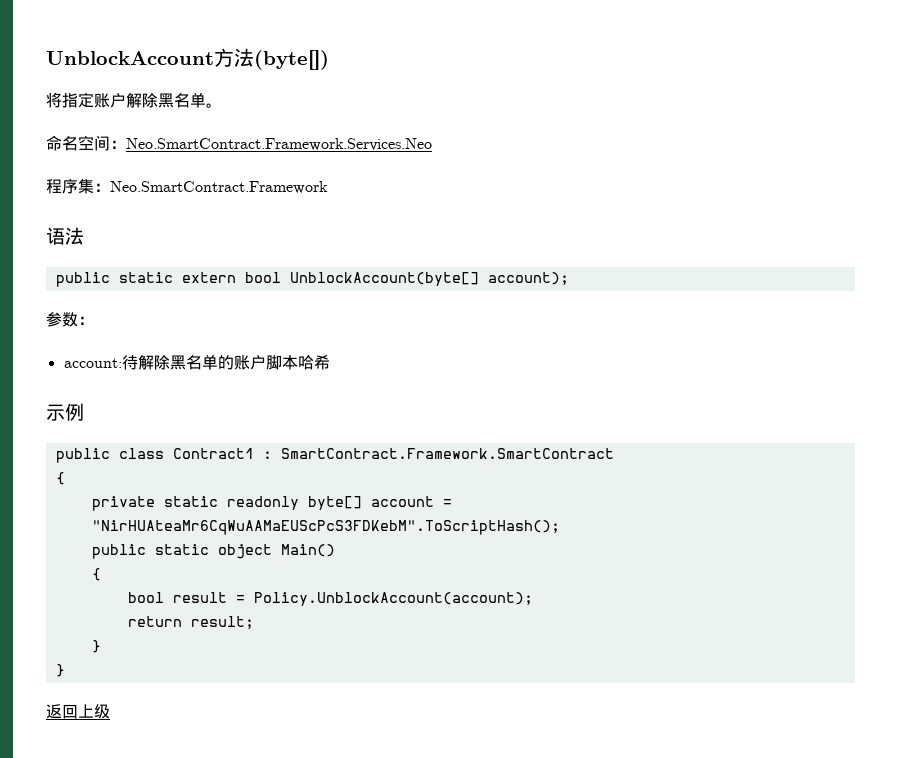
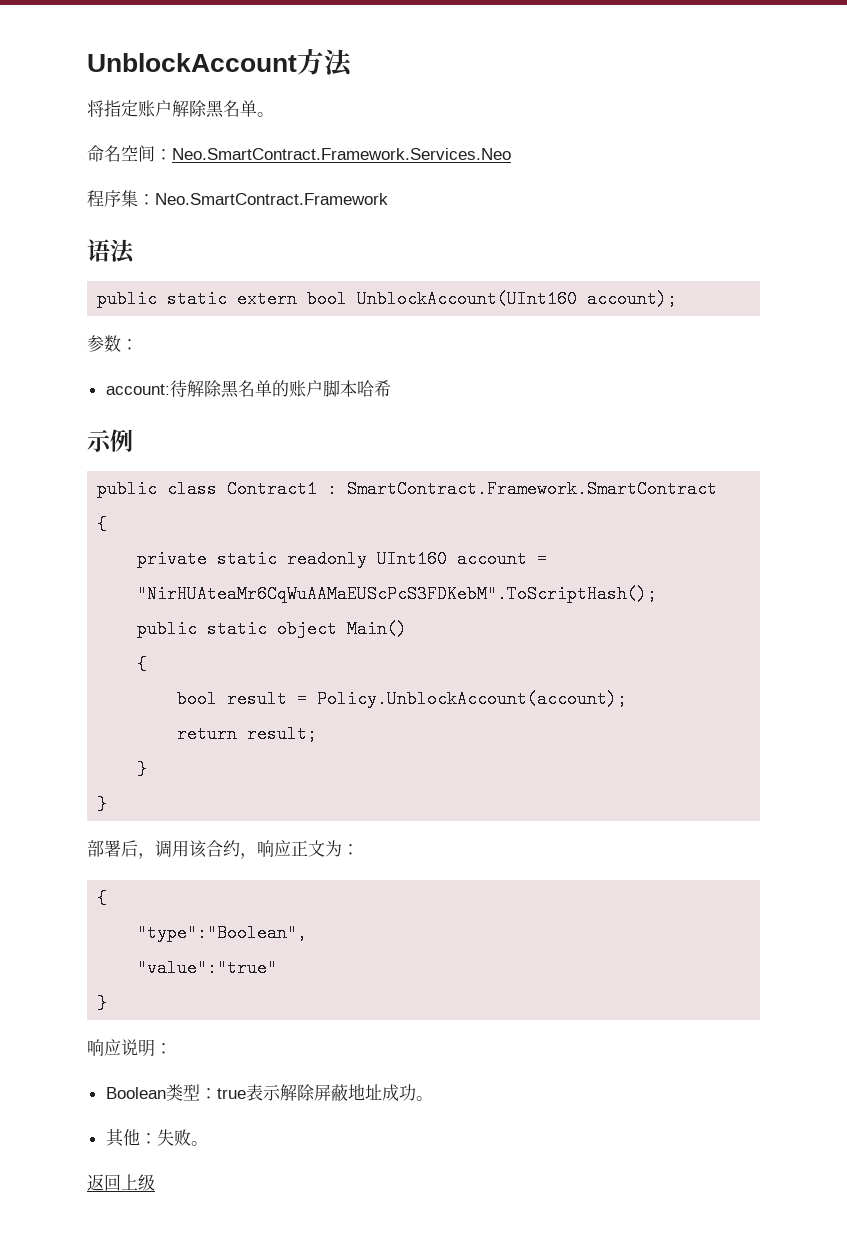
- UnblockAccount方法(byte[])
+ UnblockAccount方法
- public static extern bool UnblockAccount(byte[] account);
+ public static extern bool UnblockAccount(UInt160 account);
- private static readonly byte[] account = "NirHUAteaMr6CqWuAAMaEUScPcS3FDKebM".ToScriptHash();
+ private static readonly UInt160 account = "NirHUAteaMr6CqWuAAMaEUScPcS3FDKebM".ToScriptHash();
+ 部署后，调用该合约，响应正文为：
+ {
+ "type":"Boolean",
+ "value":"true"
+ }
+ 响应说明：
+ Boolean类型：true表示解除屏蔽地址成功。
+ 其他：失败。

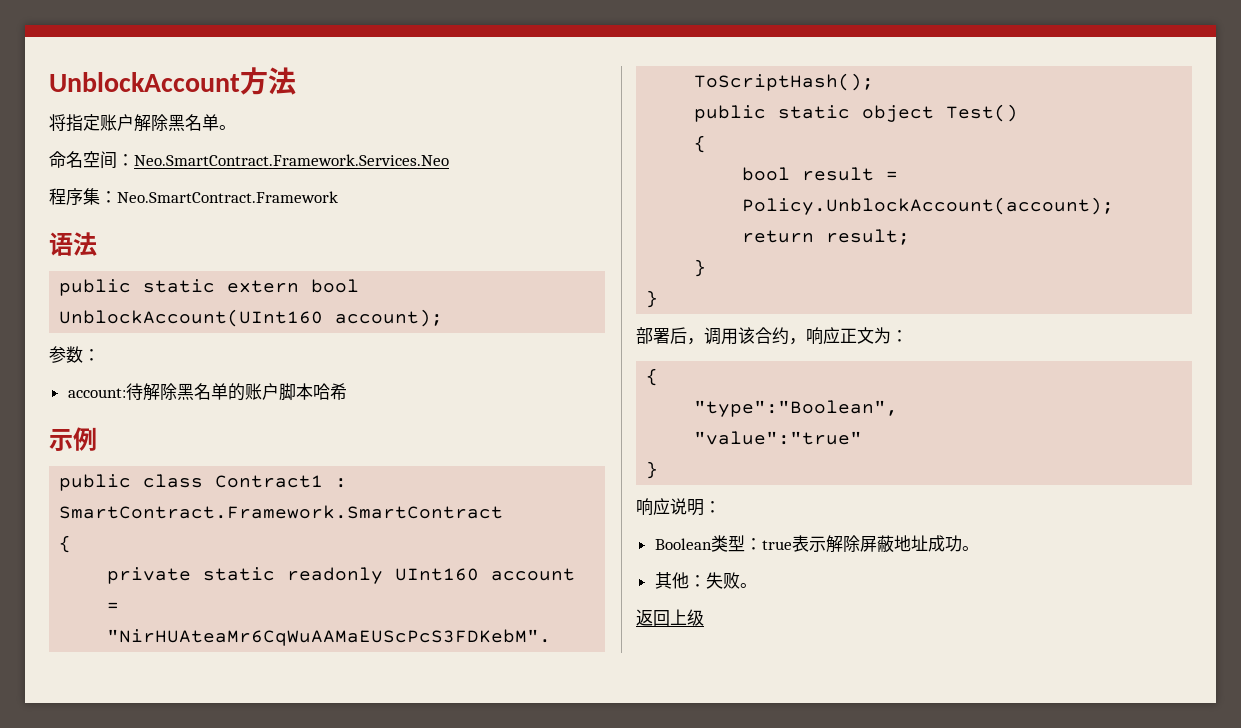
- public static object Main()
+ public static object Test()

